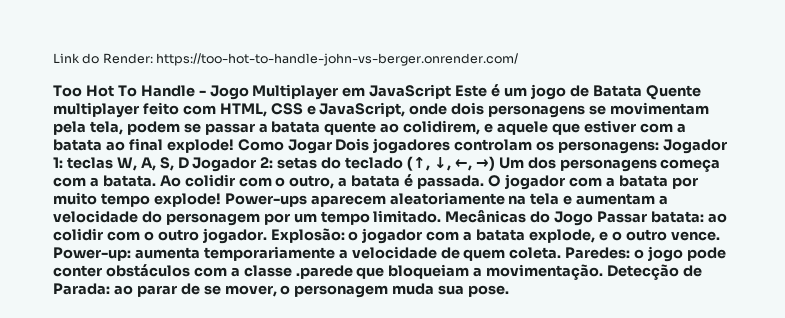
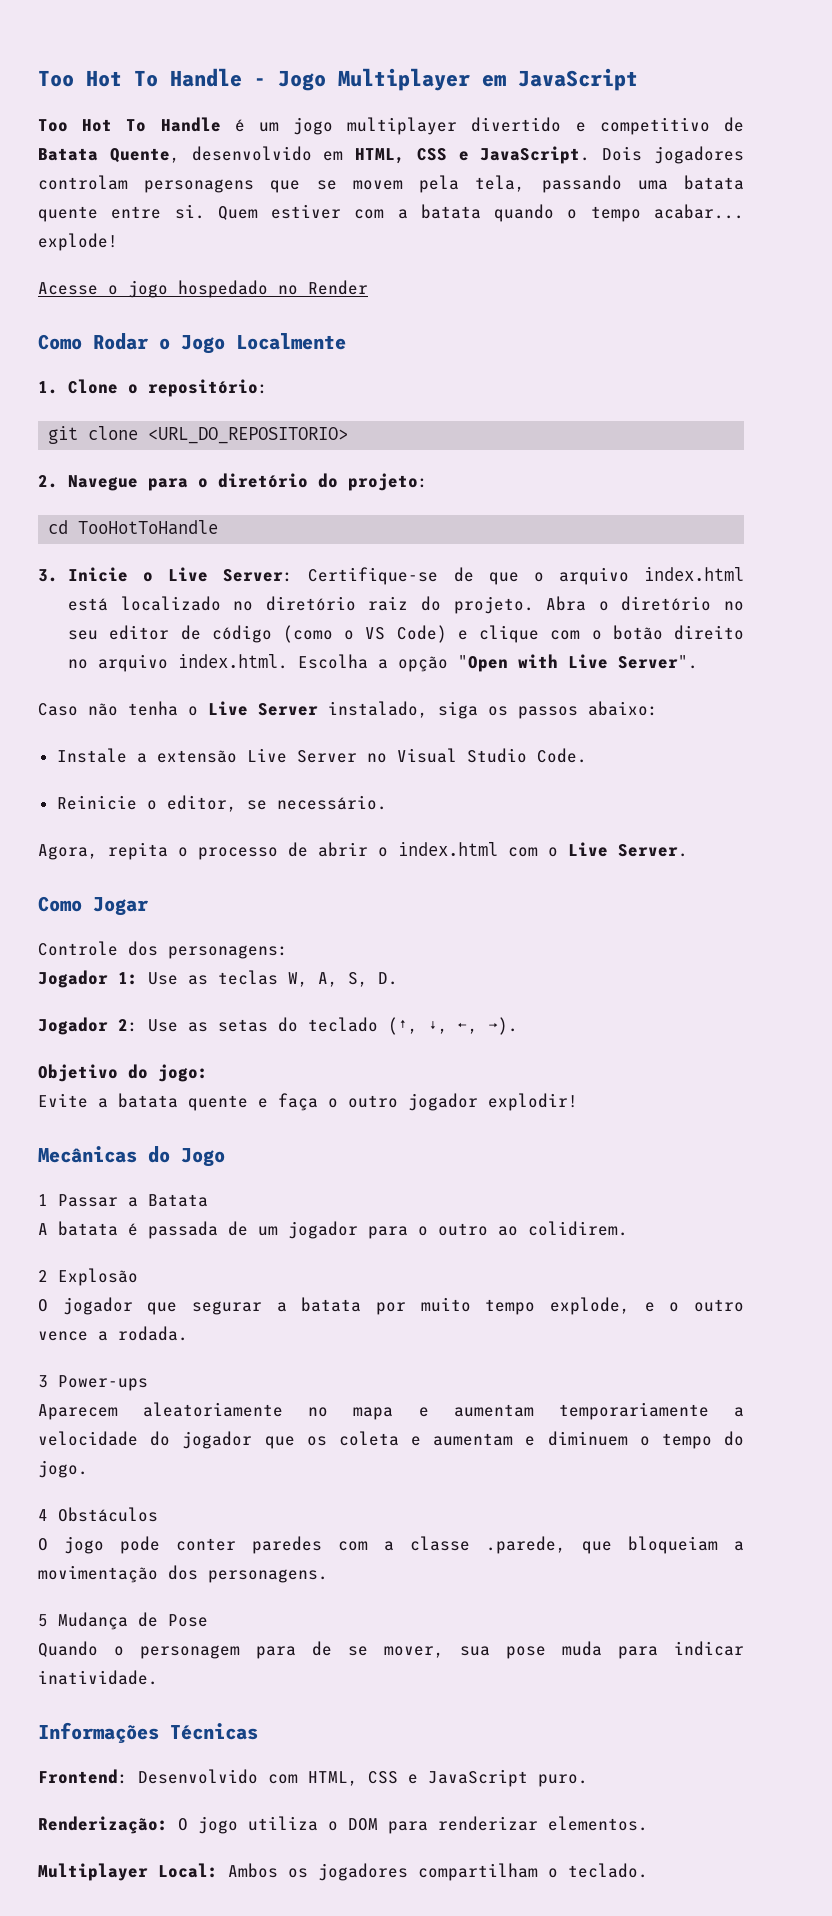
- Link do Render: https://too-hot-to-handle-john-vs-berger.onrender.com/
- Too Hot To Handle - Jogo Multiplayer em JavaScript Este é um jogo de Batata Quente multiplayer feito com HTML, CSS e JavaScript, onde dois personagens se movimentam pela tela, podem se passar a batata quente ao colidirem, e aquele que estiver com a batata ao final explode! Como Jogar Dois jogadores controlam os personagens: Jogador 1: teclas W, A, S, D Jogador 2: setas do teclado (↑, ↓, ←, →) Um dos personagens começa com a batata. Ao colidir com o outro, a batata é passada. O jogador com a batata por muito tempo explode! Power-ups aparecem aleatoriamente na tela e aumentam a velocidade do personagem por um tempo limitado. Mecânicas do Jogo Passar batata: ao colidir com o outro jogador. Explosão: o jogador com a batata explode, e o outro vence. Power-up: aumenta temporariamente a velocidade de quem coleta. Paredes: o jogo pode conter obstáculos com a classe .parede que bloqueiam a movimentação. Detecção de Parada: ao parar de se mover, o personagem muda sua pose.
+ Too Hot To Handle - Jogo Multiplayer em JavaScript
+ Too Hot To Handle é um jogo multiplayer divertido e competitivo de Batata Quente, desenvolvido em HTML, CSS e JavaScript. Dois jogadores controlam personagens que se movem pela tela, passando uma batata quente entre si. Quem estiver com a batata quando o tempo acabar... explode!
+ Acesse o jogo hospedado no Render
+ Como Rodar o Jogo Localmente
+ 1. Clone o repositório:
+ git clone <URL_DO_REPOSITORIO>
+ 2. Navegue para o diretório do projeto:
+ cd TooHotToHandle
+ 3. Inicie o Live Server: Certifique-se de que o arquivo index.html está localizado no diretório raiz do projeto. Abra o diretório no seu editor de código (como o VS Code) e clique com o botão direito no arquivo index.html. Escolha a opção "Open with Live Server".
+ Caso não tenha o Live Server instalado, siga os passos abaixo:
+ Instale a extensão Live Server no Visual Studio Code.
+ Reinicie o editor, se necessário.
+ Agora, repita o processo de abrir o index.html com o Live Server.
+ Como Jogar
+ Controle dos personagens:
+ Jogador 1: Use as teclas W, A, S, D.
+ Jogador 2: Use as setas do teclado (↑, ↓, ←, →).
+ Objetivo do jogo:
+ Evite a batata quente e faça o outro jogador explodir!
+ Mecânicas do Jogo
+ 1 Passar a Batata
+ A batata é passada de um jogador para o outro ao colidirem.
+ 2 Explosão
+ O jogador que segurar a batata por muito tempo explode, e o outro vence a rodada.
+ 3 Power-ups
+ Aparecem aleatoriamente no mapa e aumentam temporariamente a velocidade do jogador que os coleta e aumentam e diminuem o tempo do jogo.
+ 4 Obstáculos
+ O jogo pode conter paredes com a classe .parede, que bloqueiam a movimentação dos personagens.
+ 5 Mudança de Pose
+ Quando o personagem para de se mover, sua pose muda para indicar inatividade.
+ Informações Técnicas
+ Frontend: Desenvolvido com HTML, CSS e JavaScript puro.
+ Renderização: O jogo utiliza o DOM para renderizar elementos.
+ Multiplayer Local: Ambos os jogadores compartilham o teclado.

